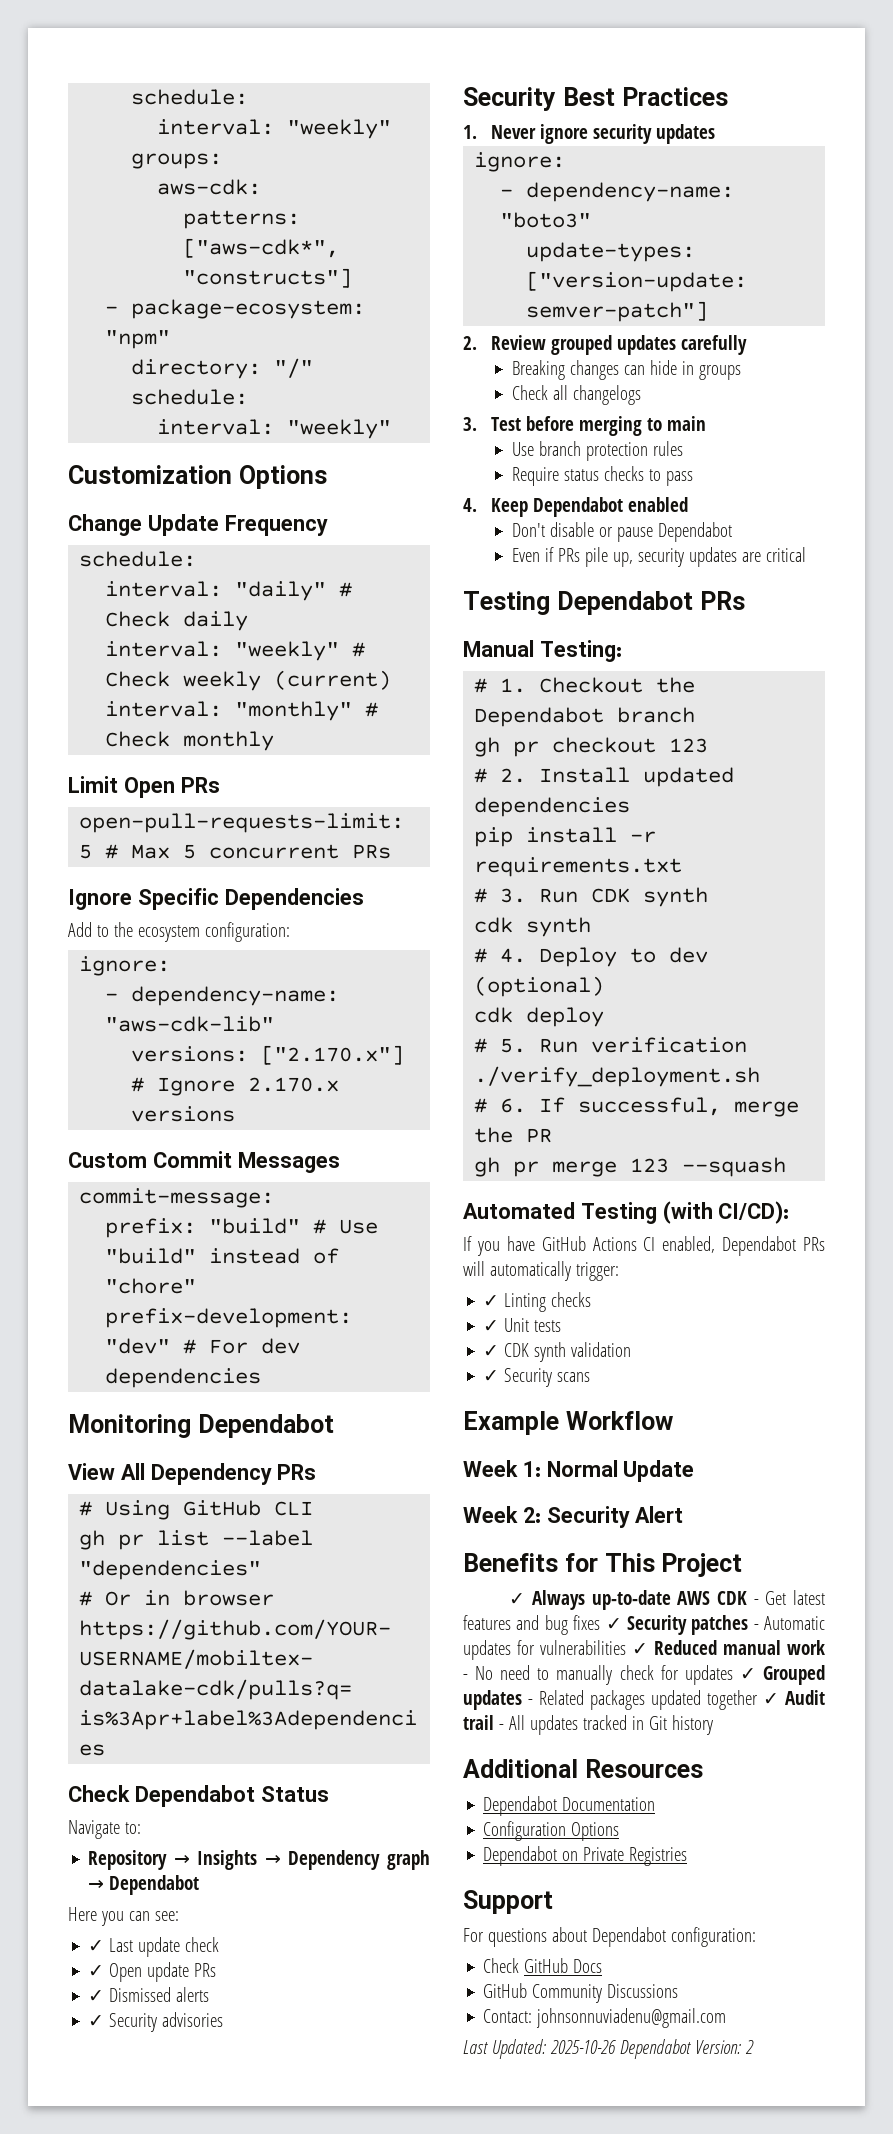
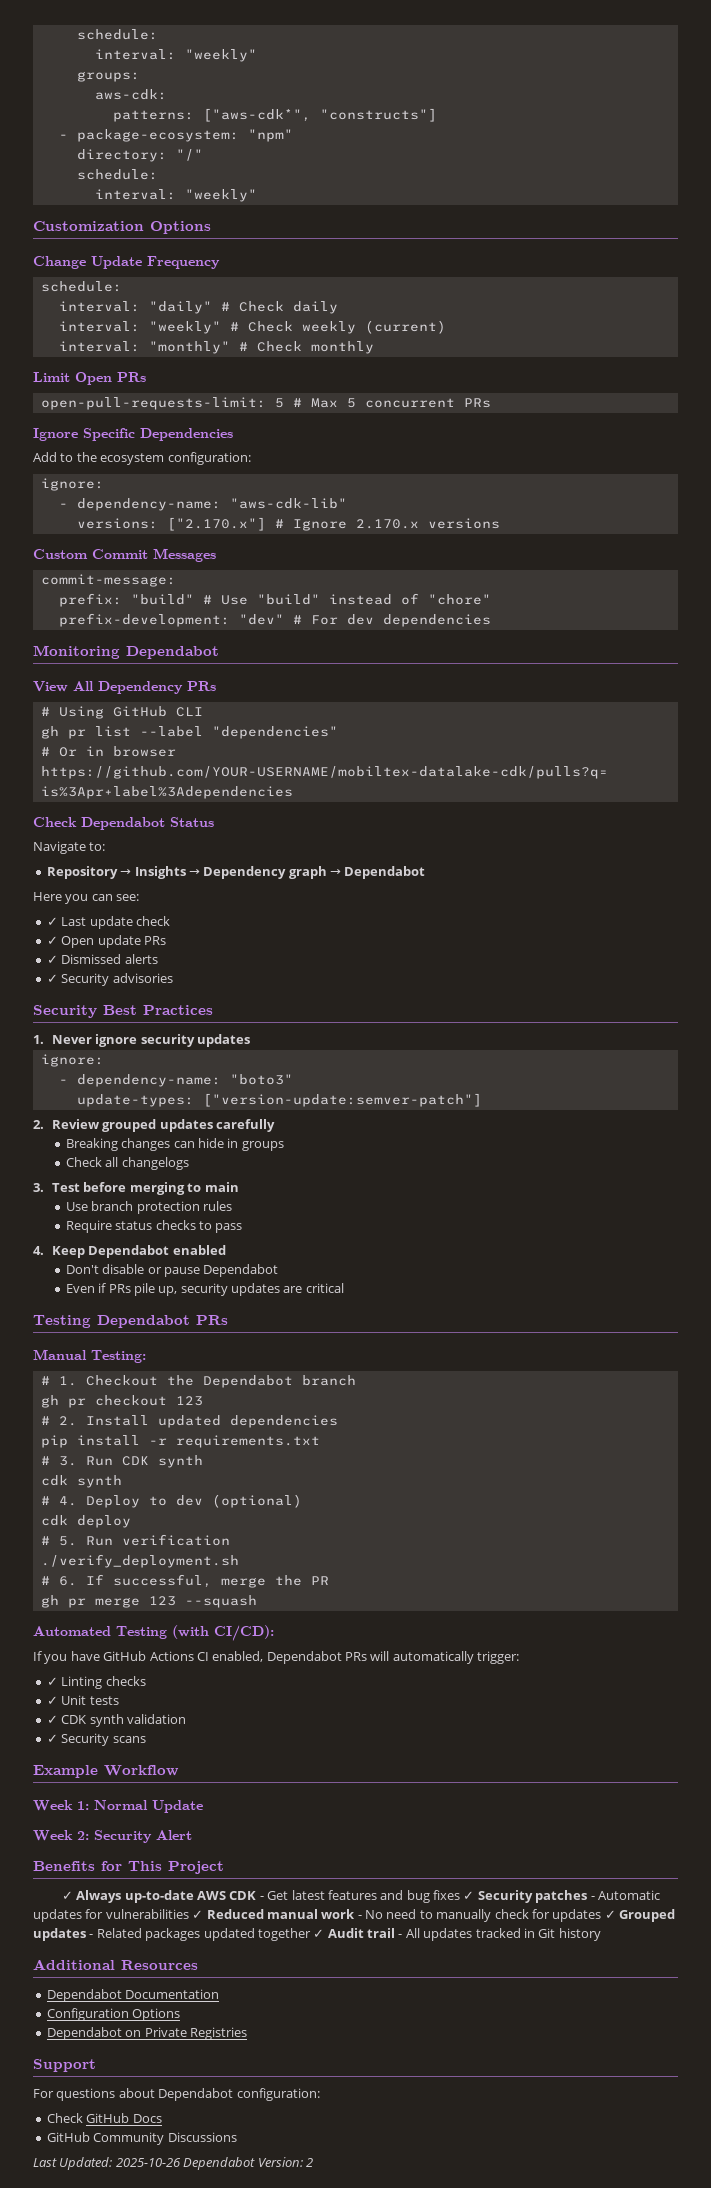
- Contact: johnsonnuviadenu@gmail.com

